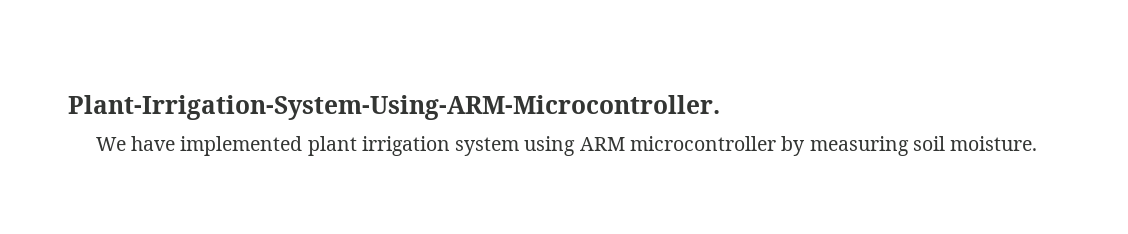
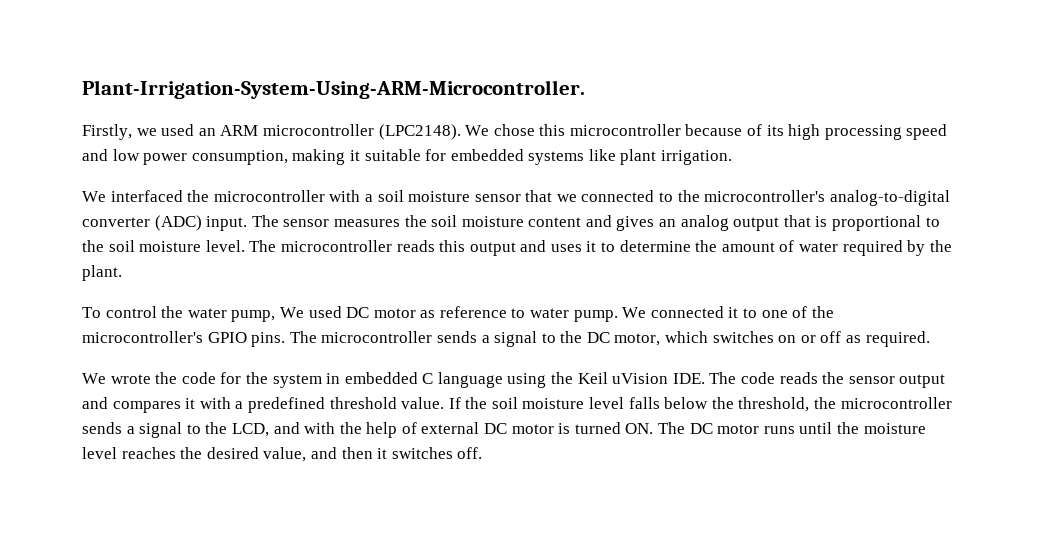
- We have implemented plant irrigation system using ARM microcontroller by measuring soil moisture.
+ Firstly, we used an ARM microcontroller (LPC2148). We chose this microcontroller because of its high processing speed and low power consumption, making it suitable for embedded systems like plant irrigation.
+ We interfaced the microcontroller with a soil moisture sensor that we connected to the microcontroller's analog-to-digital converter (ADC) input. The sensor measures the soil moisture content and gives an analog output that is proportional to the soil moisture level. The microcontroller reads this output and uses it to determine the amount of water required by the plant.
+ To control the water pump, We used DC motor as reference to water pump. We connected it to one of the microcontroller's GPIO pins. The microcontroller sends a signal to the DC motor, which switches on or off as required.
+ We wrote the code for the system in embedded C language using the Keil uVision IDE. The code reads the sensor output and compares it with a predefined threshold value. If the soil moisture level falls below the threshold, the microcontroller sends a signal to the LCD, and with the help of external DC motor is turned ON. The DC motor runs until the moisture level reaches the desired value, and then it switches off.

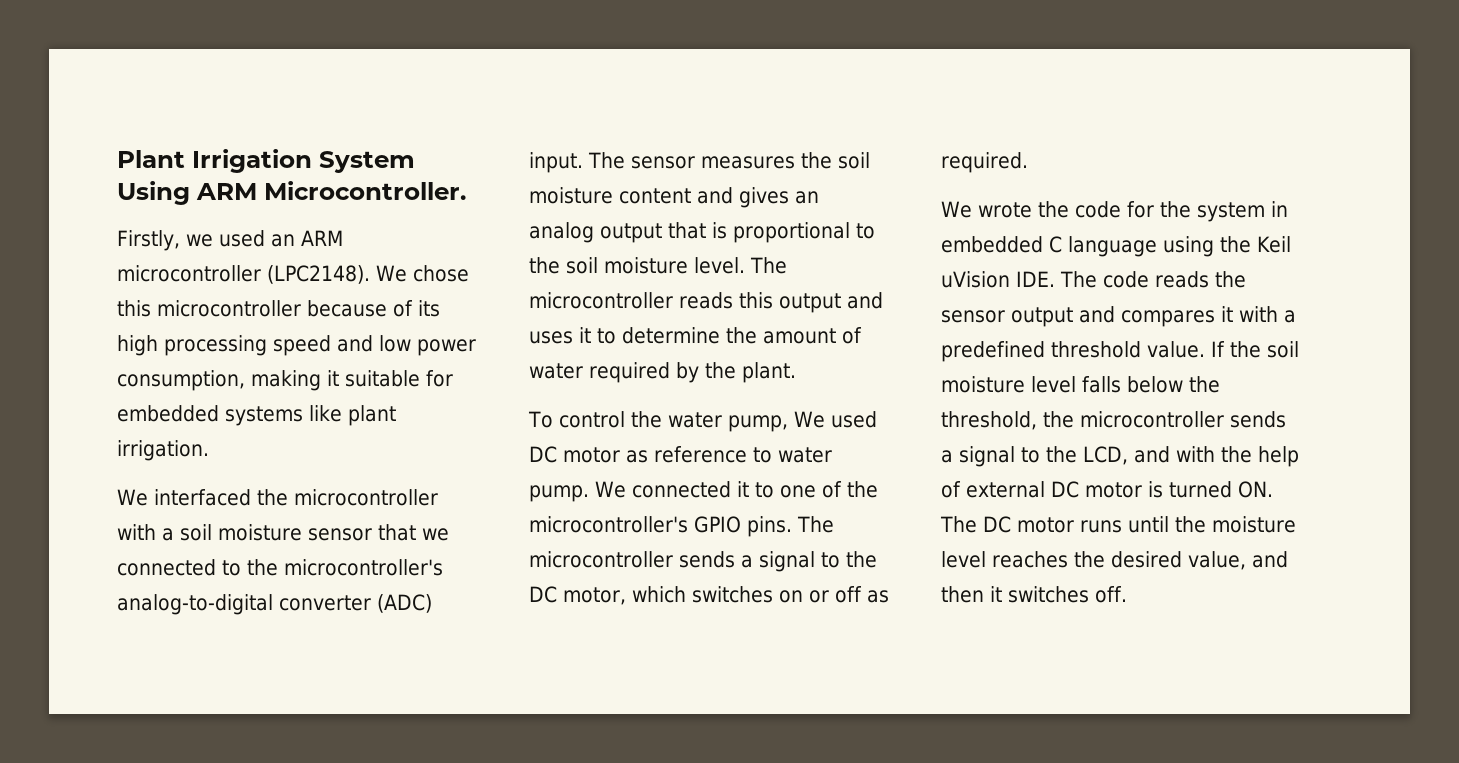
- Plant-Irrigation-System-Using-ARM-Microcontroller.
+ Plant Irrigation System Using ARM Microcontroller.

